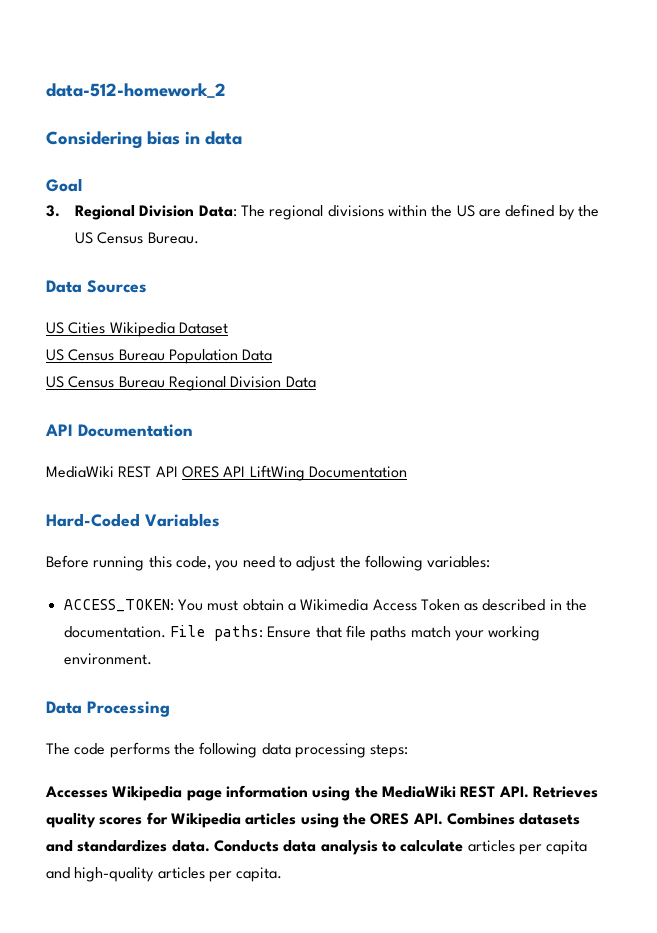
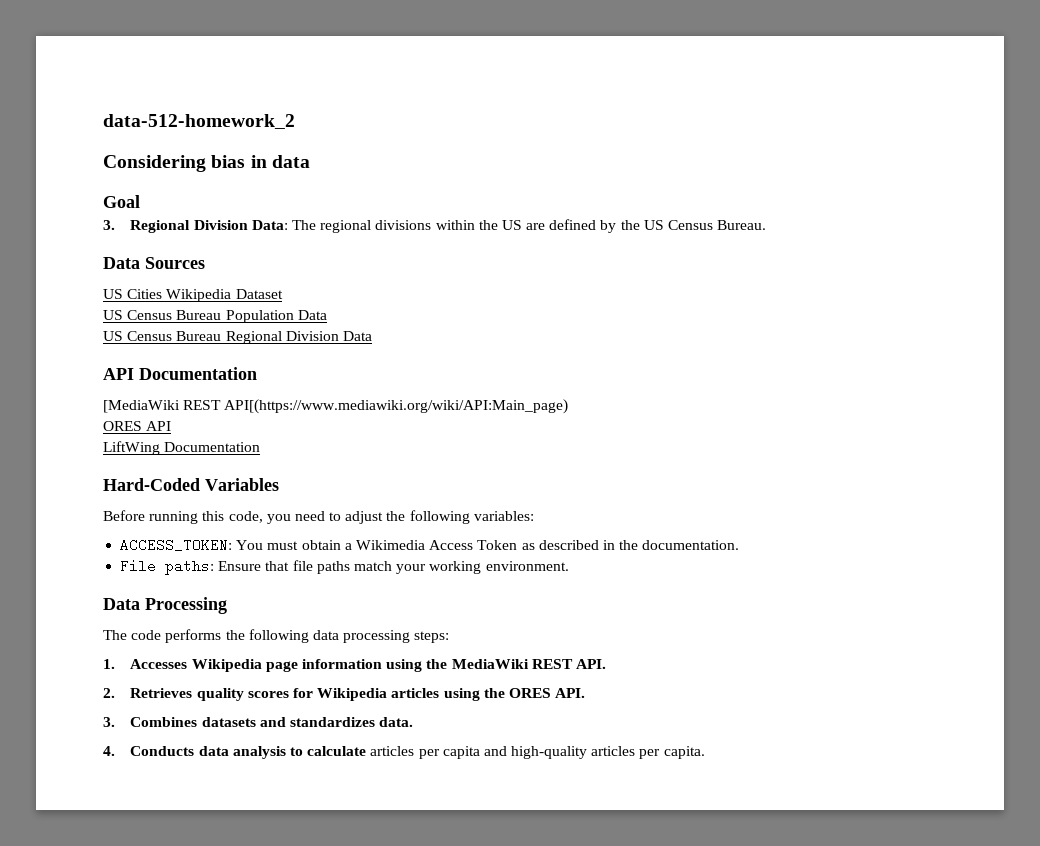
- MediaWiki REST API ORES API LiftWing Documentation
+ [MediaWiki REST API[(https://www.mediawiki.org/wiki/API:Main_page)
+ ORES API
+ LiftWing Documentation
- ACCESS_TOKEN: You must obtain a Wikimedia Access Token as described in the documentation. File paths: Ensure that file paths match your working environment.
+ ACCESS_TOKEN: You must obtain a Wikimedia Access Token as described in the documentation.
+ File paths: Ensure that file paths match your working environment.
- Accesses Wikipedia page information using the MediaWiki REST API. Retrieves quality scores for Wikipedia articles using the ORES API. Combines datasets and standardizes data. Conducts data analysis to calculate articles per capita and high-quality articles per capita.
+ 1. Accesses Wikipedia page information using the MediaWiki REST API.
+ 2. Retrieves quality scores for Wikipedia articles using the ORES API.
+ 3. Combines datasets and standardizes data.
+ 4. Conducts data analysis to calculate articles per capita and high-quality articles per capita.

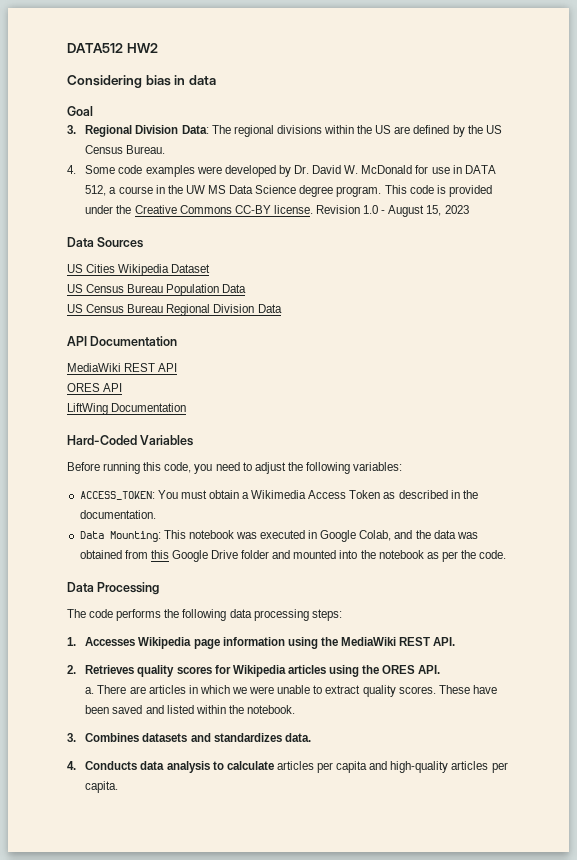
- data-512-homework_2
+ DATA512 HW2
+ 4. Some code examples were developed by Dr. David W. McDonald for use in DATA 512, a course in the UW MS Data Science degree program. This code is provided under the Creative Commons CC-BY license. Revision 1.0 - August 15, 2023
- [MediaWiki REST API[(https://www.mediawiki.org/wiki/API:Main_page)
+ MediaWiki REST API
- File paths: Ensure that file paths match your working environment.
+ Data Mounting: This notebook was executed in Google Colab, and the data was obtained from this Google Drive folder and mounted into the notebook as per the code.
+ a. There are articles in which we were unable to extract quality scores. These have been saved and listed within the notebook.

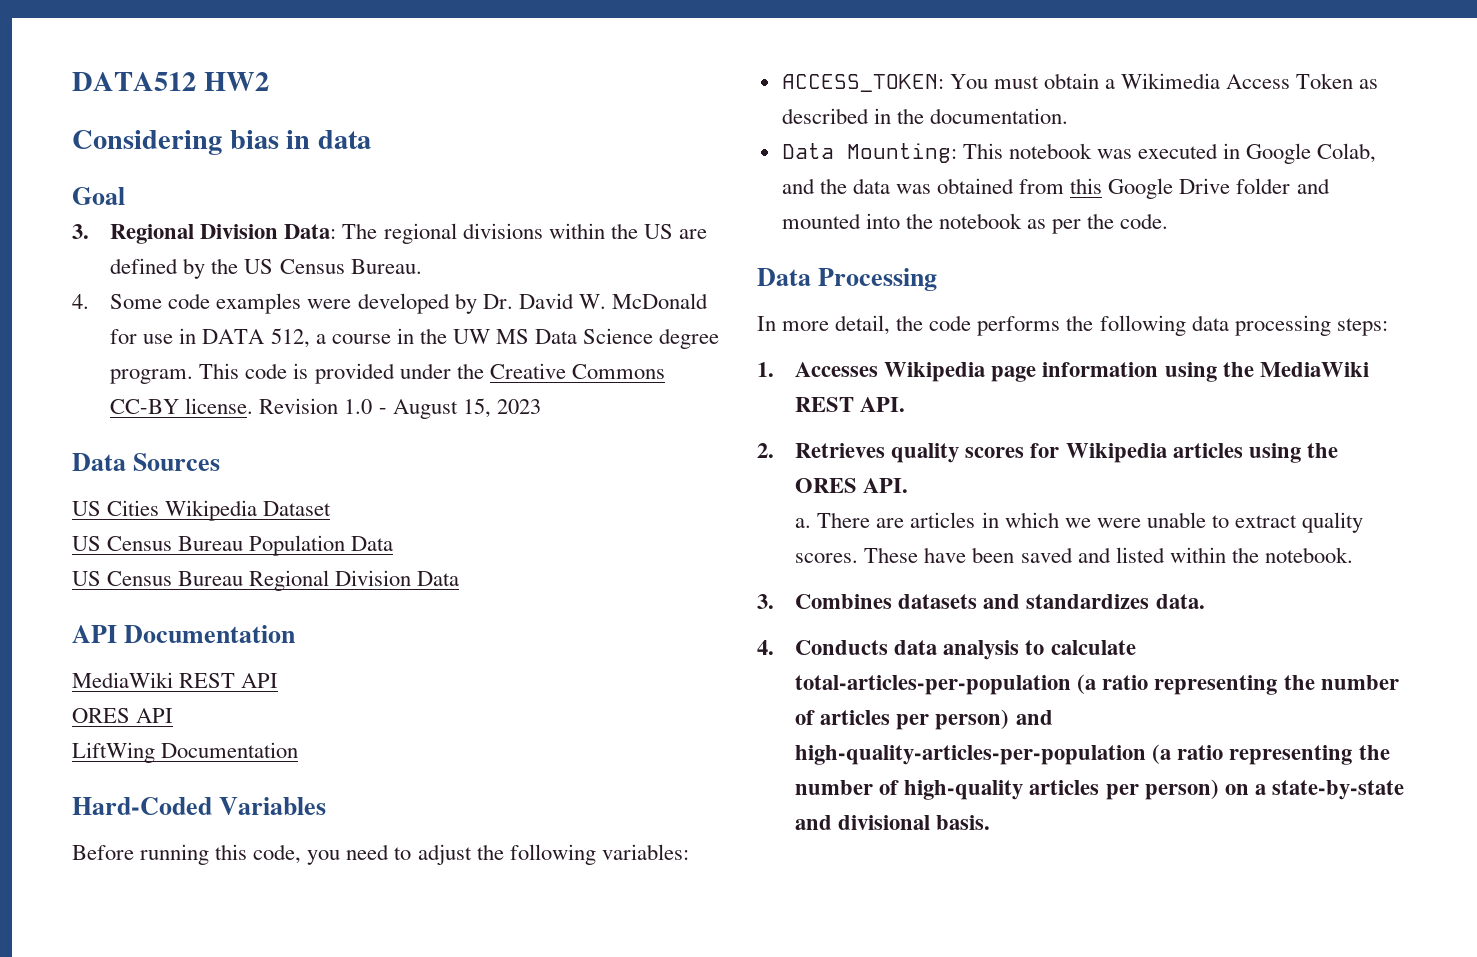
- The code performs the following data processing steps:
+ In more detail, the code performs the following data processing steps:
- 4. Conducts data analysis to calculate articles per capita and high-quality articles per capita.
+ 4. Conducts data analysis to calculate total-articles-per-population (a ratio representing the number of articles per person) and high-quality-articles-per-population (a ratio representing the number of high-quality articles per person) on a state-by-state and divisional basis.

